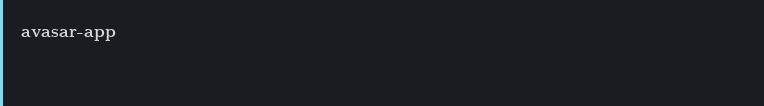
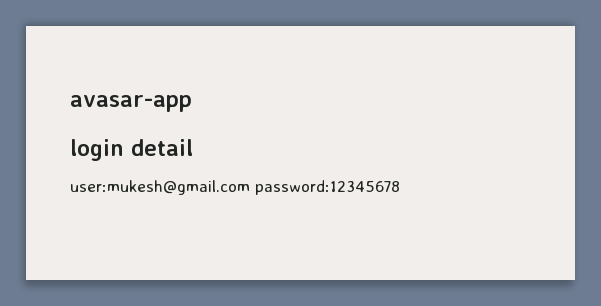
+ login detail
+ user:mukesh@gmail.com password:12345678

